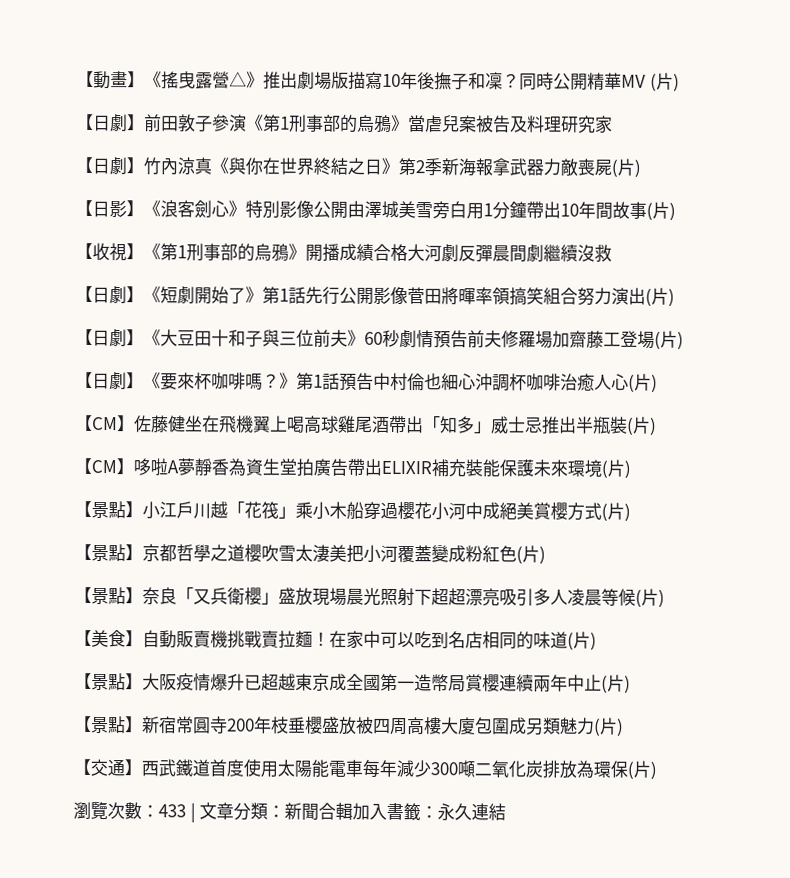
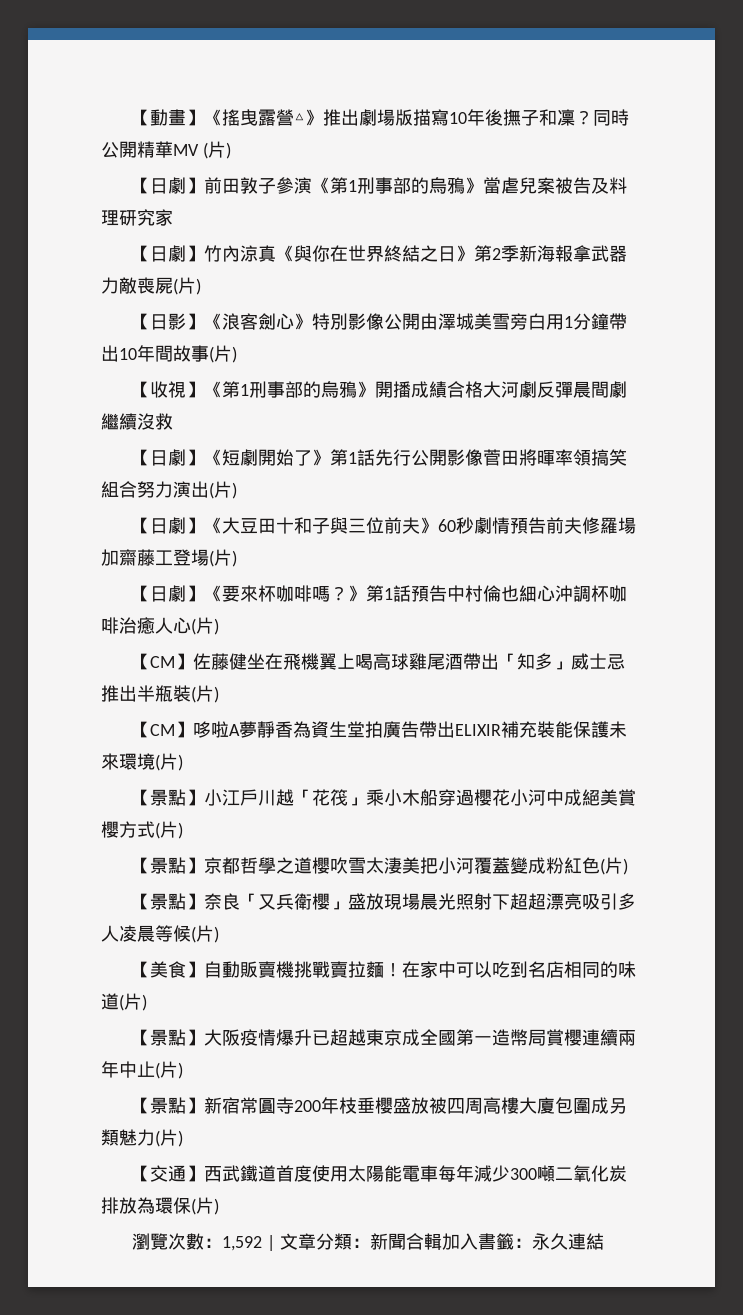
- 瀏覽次數：433 | 文章分類：新聞合輯加入書籤：永久連結
+ 瀏覽次數：1,592 | 文章分類：新聞合輯加入書籤：永久連結

